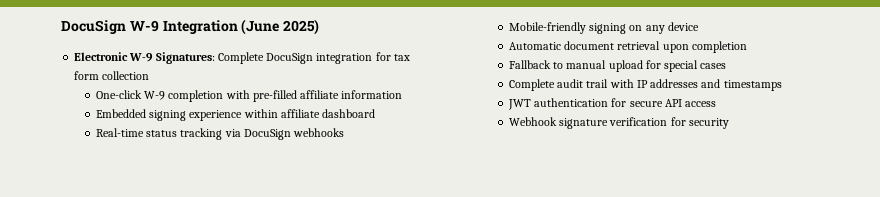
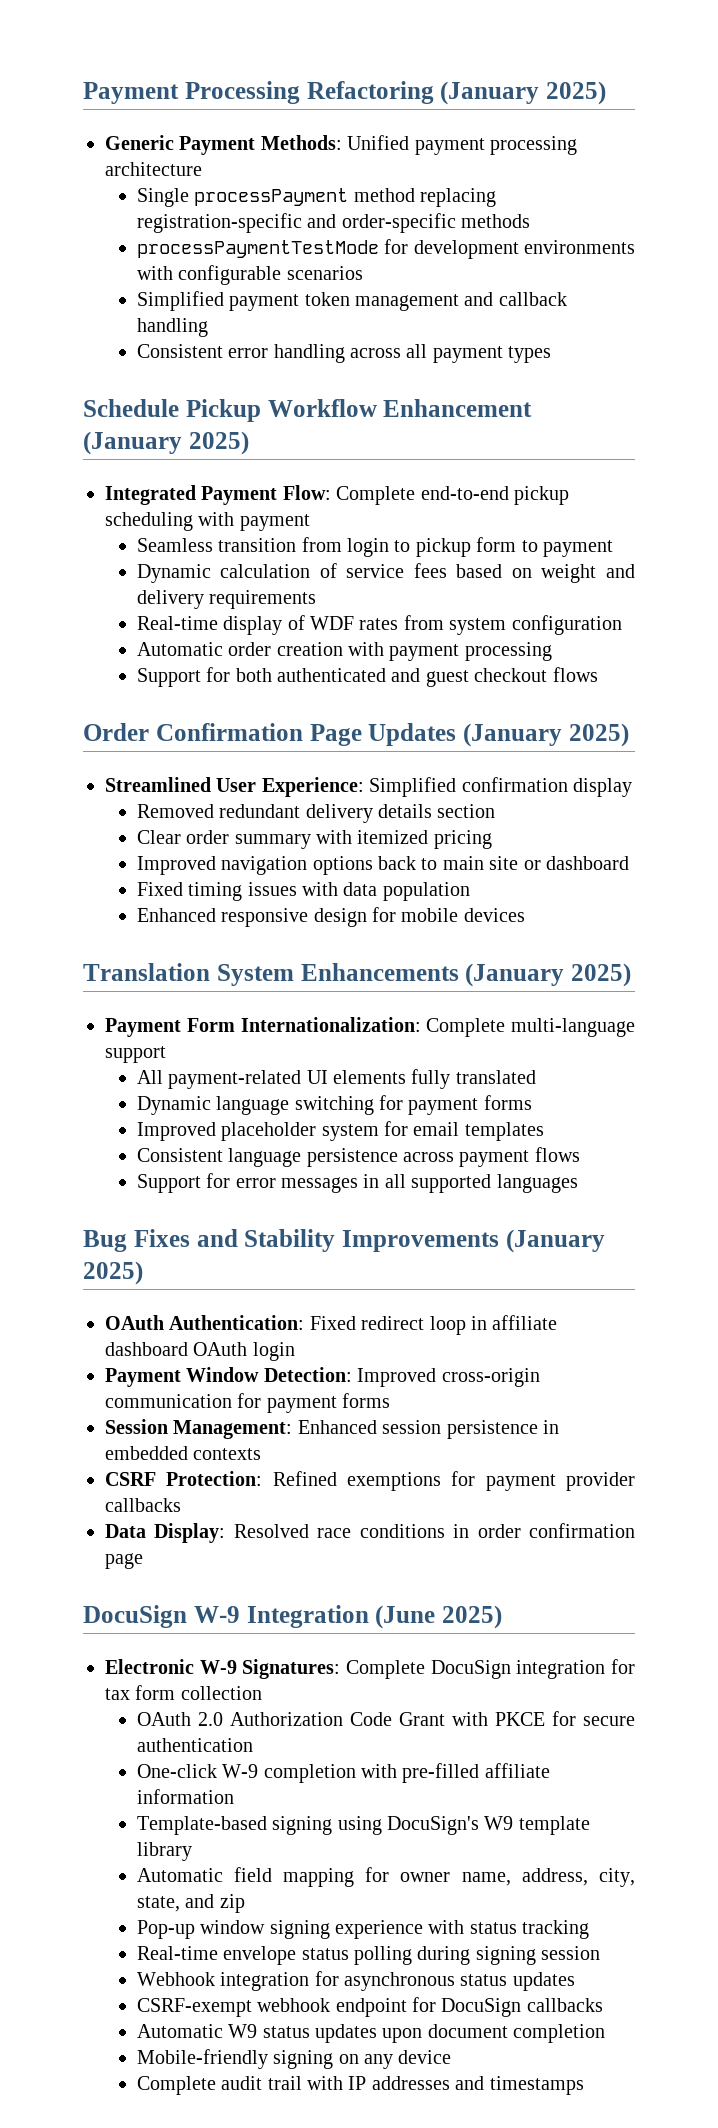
+ Payment Processing Refactoring (January 2025)
+ Generic Payment Methods: Unified payment processing architecture
+ Single processPayment method replacing registration-specific and order-specific methods
+ processPaymentTestMode for development environments with configurable scenarios
+ Simplified payment token management and callback handling
+ Consistent error handling across all payment types
+ Schedule Pickup Workflow Enhancement (January 2025)
+ Integrated Payment Flow: Complete end-to-end pickup scheduling with payment
+ Seamless transition from login to pickup form to payment
+ Dynamic calculation of service fees based on weight and delivery requirements
+ Real-time display of WDF rates from system configuration
+ Automatic order creation with payment processing
+ Support for both authenticated and guest checkout flows
+ Order Confirmation Page Updates (January 2025)
+ Streamlined User Experience: Simplified confirmation display
+ Removed redundant delivery details section
+ Clear order summary with itemized pricing
+ Improved navigation options back to main site or dashboard
+ Fixed timing issues with data population
+ Enhanced responsive design for mobile devices
+ Translation System Enhancements (January 2025)
+ Payment Form Internationalization: Complete multi-language support
+ All payment-related UI elements fully translated
+ Dynamic language switching for payment forms
+ Improved placeholder system for email templates
+ Consistent language persistence across payment flows
+ Support for error messages in all supported languages
+ Bug Fixes and Stability Improvements (January 2025)
+ OAuth Authentication: Fixed redirect loop in affiliate dashboard OAuth login
+ Payment Window Detection: Improved cross-origin communication for payment forms
+ Session Management: Enhanced session persistence in embedded contexts
+ CSRF Protection: Refined exemptions for payment provider callbacks
+ Data Display: Resolved race conditions in order confirmation page
+ OAuth 2.0 Authorization Code Grant with PKCE for secure authentication
- Embedded signing experience within affiliate dashboard
- Real-time status tracking via DocuSign webhooks
+ Template-based signing using DocuSign's W9 template library
+ Automatic field mapping for owner name, address, city, state, and zip
+ Pop-up window signing experience with status tracking
+ Real-time envelope status polling during signing session
+ Webhook integration for asynchronous status updates
+ CSRF-exempt webhook endpoint for DocuSign callbacks
+ Automatic W9 status updates upon document completion
- Automatic document retrieval upon completion
- Fallback to manual upload for special cases
- JWT authentication for secure API access
- Webhook signature verification for security

